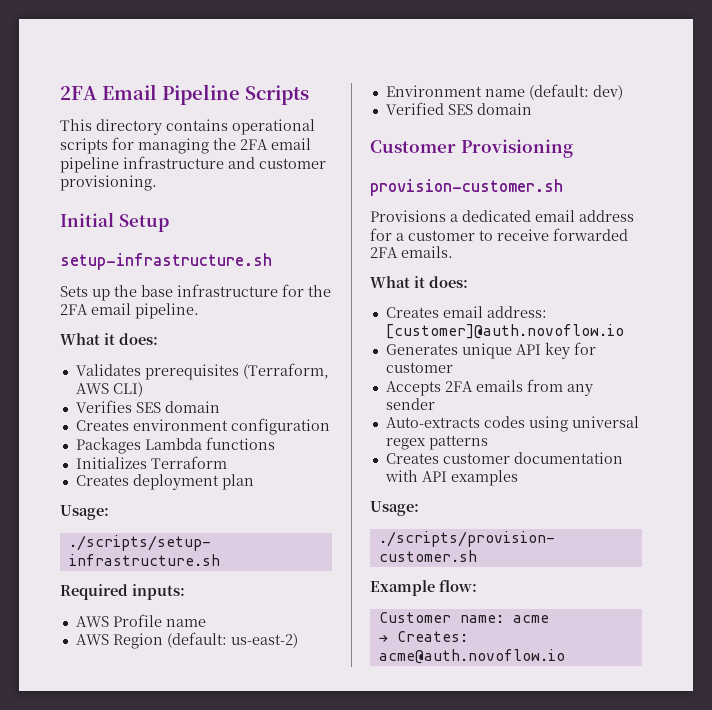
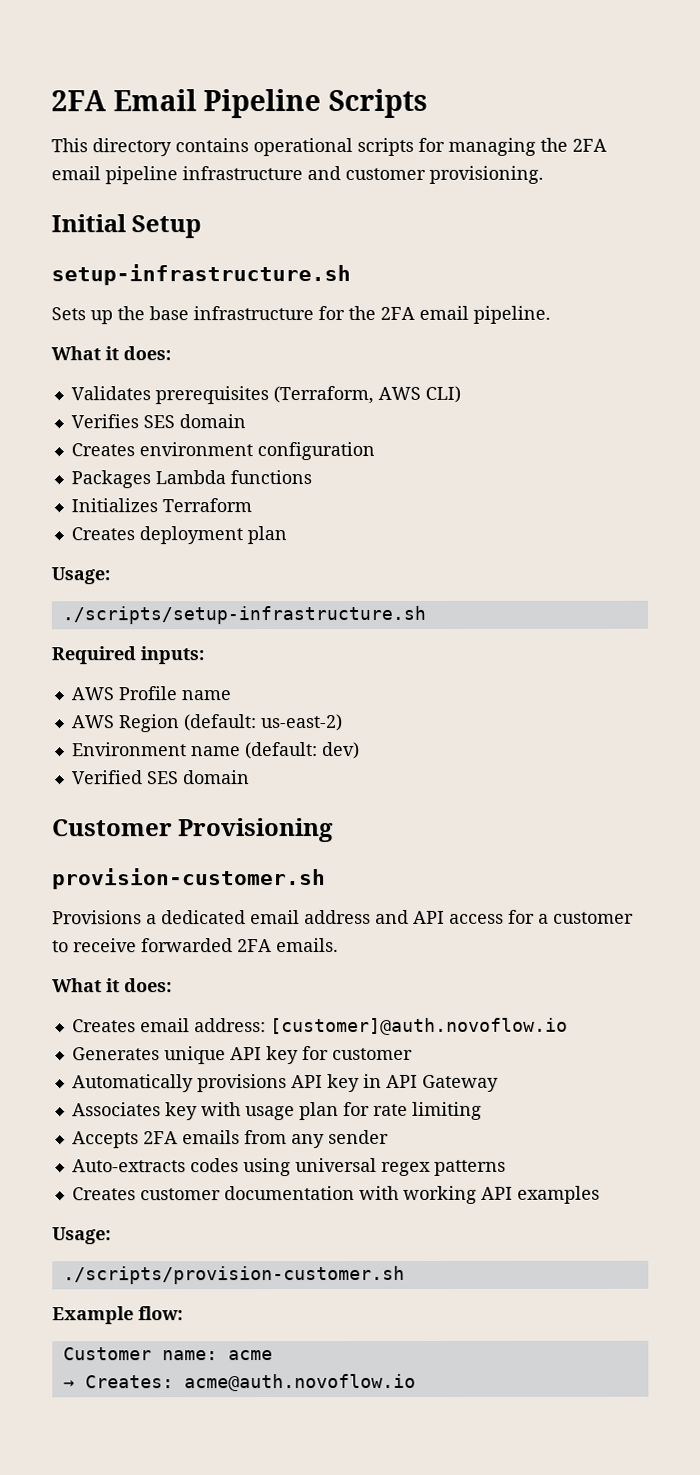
- Provisions a dedicated email address for a customer to receive forwarded 2FA emails.
+ Provisions a dedicated email address and API access for a customer to receive forwarded 2FA emails.
+ Automatically provisions API key in API Gateway
+ Associates key with usage plan for rate limiting
- Creates customer documentation with API examples
+ Creates customer documentation with working API examples

